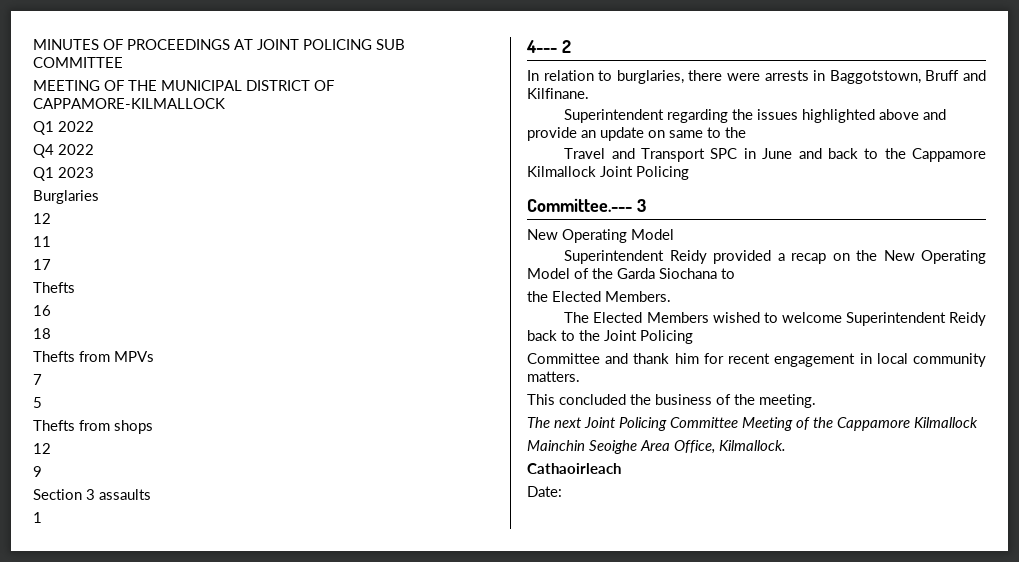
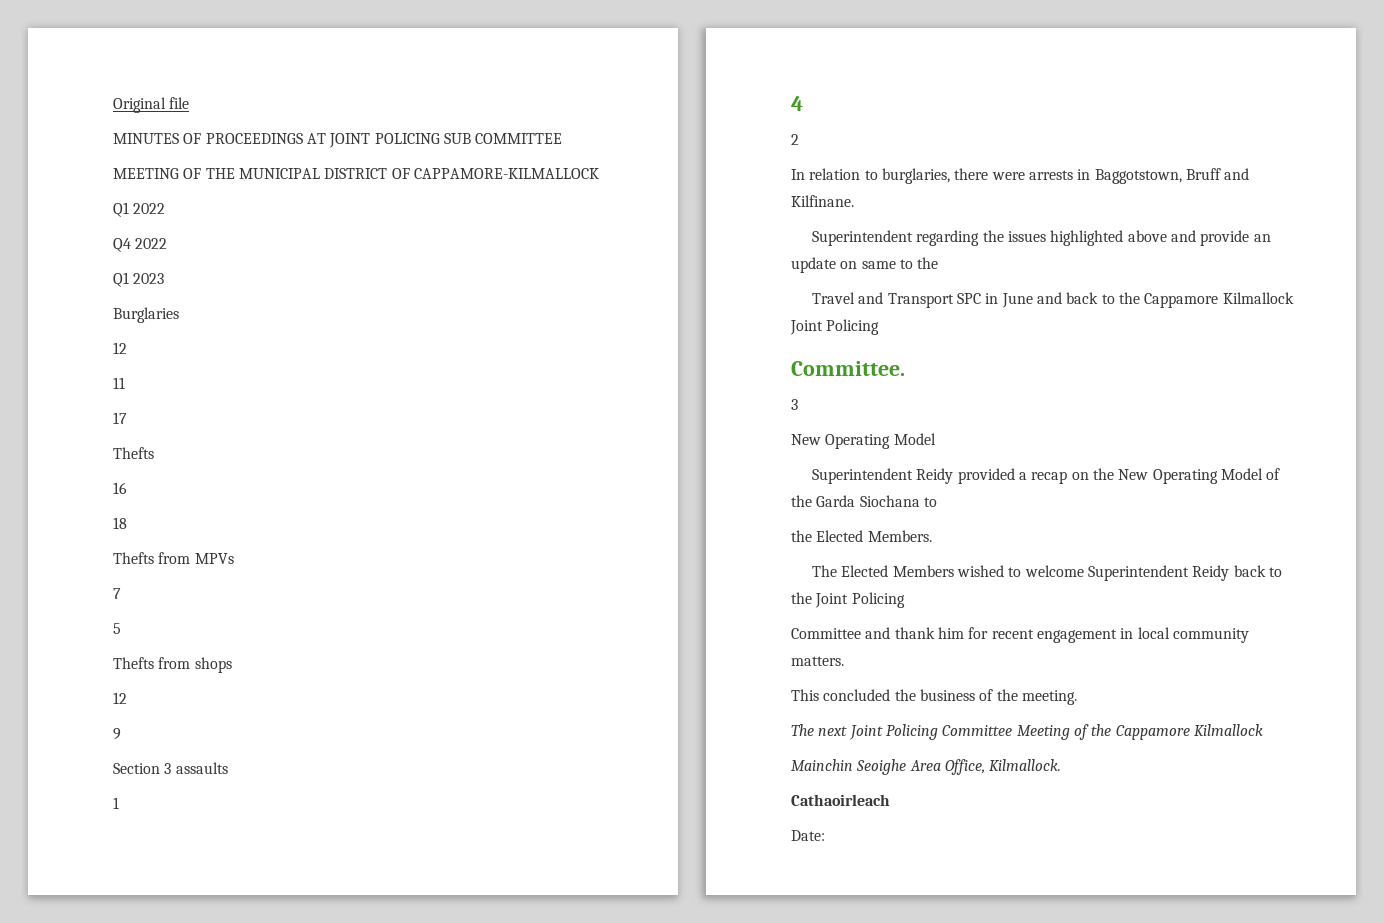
+ Original file
- 4--- 2
+ 4
+ 2
- Committee.--- 3
+ Committee.
+ 3

